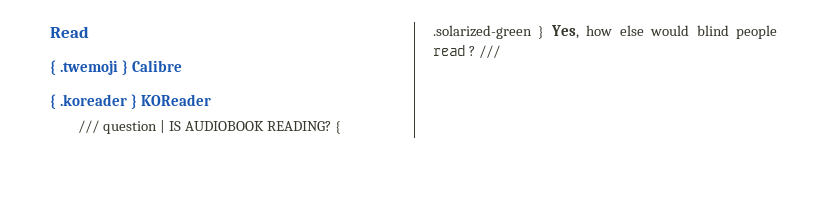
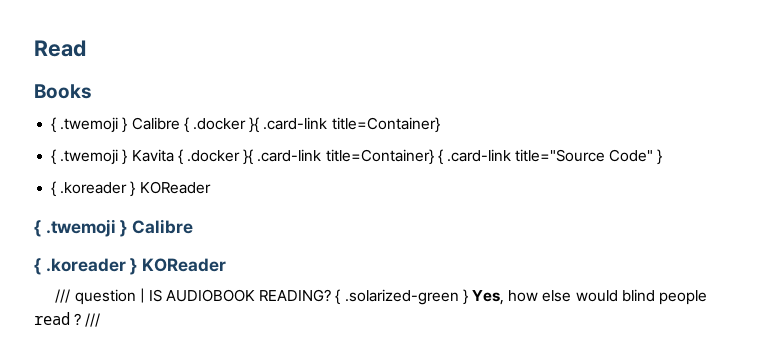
+ Books
+ { .twemoji } Calibre { .docker }{ .card-link title=Container}
+ { .twemoji } Kavita { .docker }{ .card-link title=Container} { .card-link title="Source Code" }
+ { .koreader } KOReader

